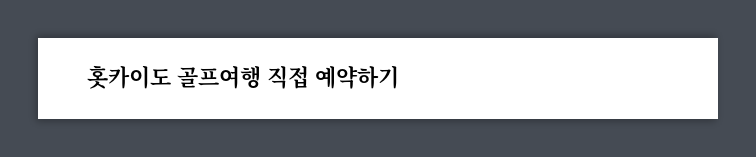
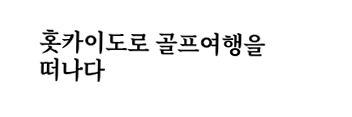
- 홋카이도 골프여행 직접 예약하기
+ 홋카이도로 골프여행을 떠나다

